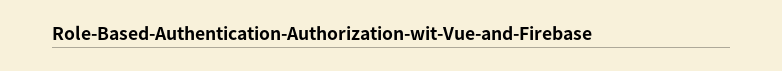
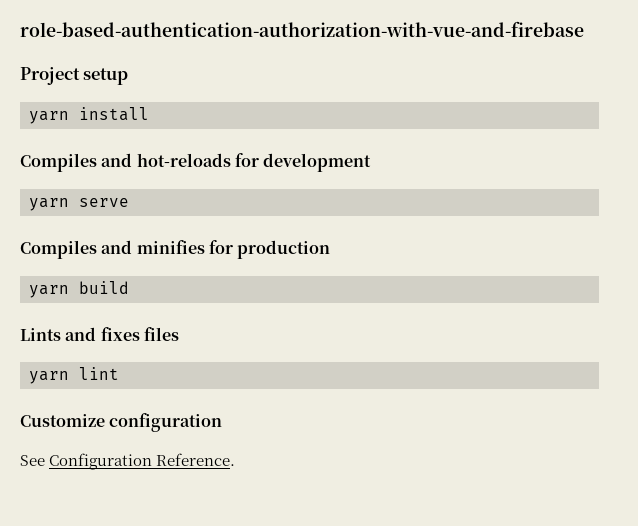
- Role-Based-Authentication-Authorization-wit-Vue-and-Firebase
+ role-based-authentication-authorization-with-vue-and-firebase
+ Project setup
+ yarn install
+ Compiles and hot-reloads for development
+ yarn serve
+ Compiles and minifies for production
+ yarn build
+ Lints and fixes files
+ yarn lint
+ Customize configuration
+ See Configuration Reference.

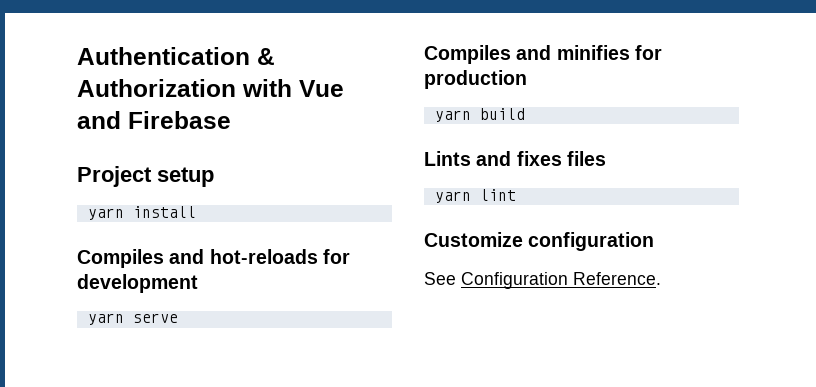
- role-based-authentication-authorization-with-vue-and-firebase
+ Authentication & Authorization with Vue and Firebase

